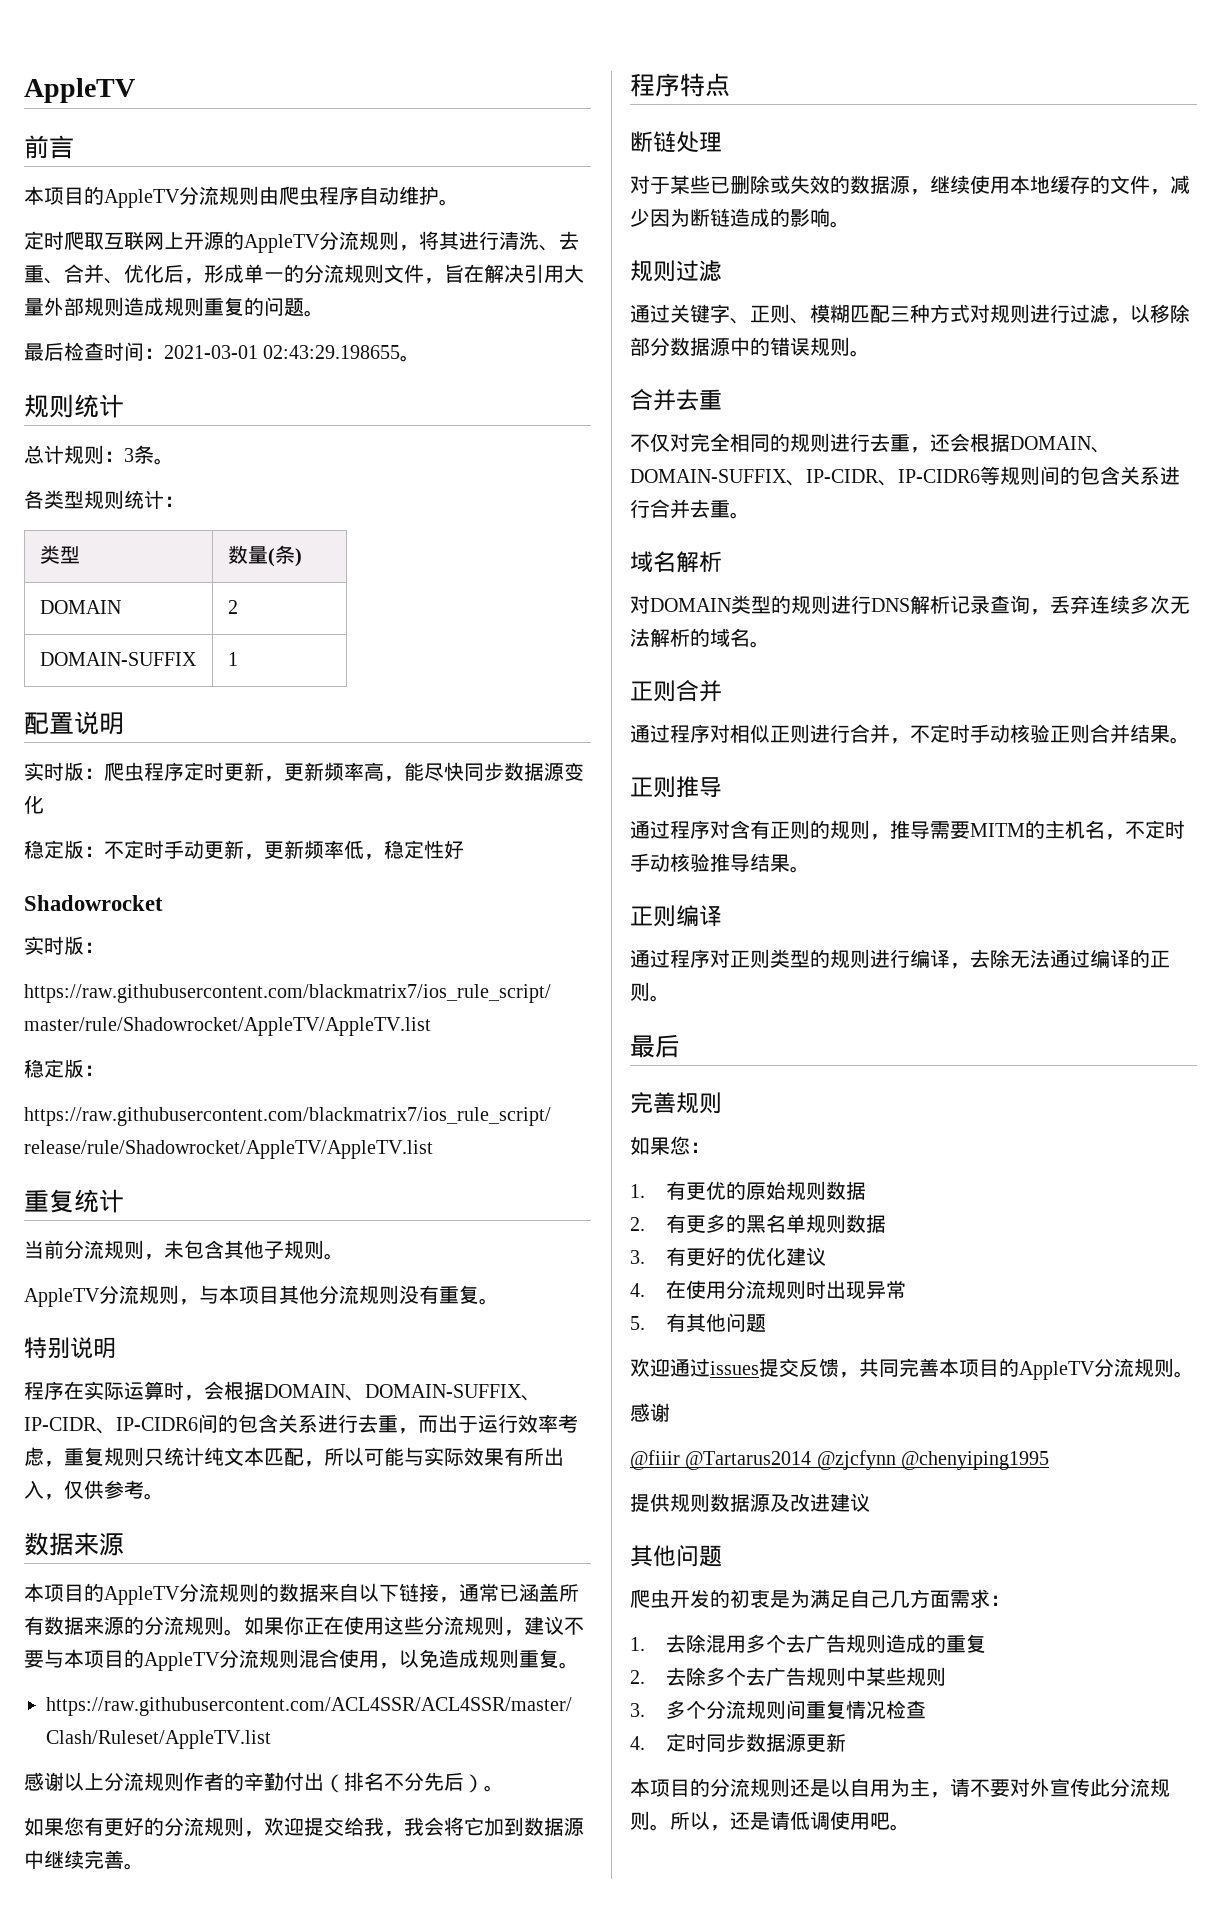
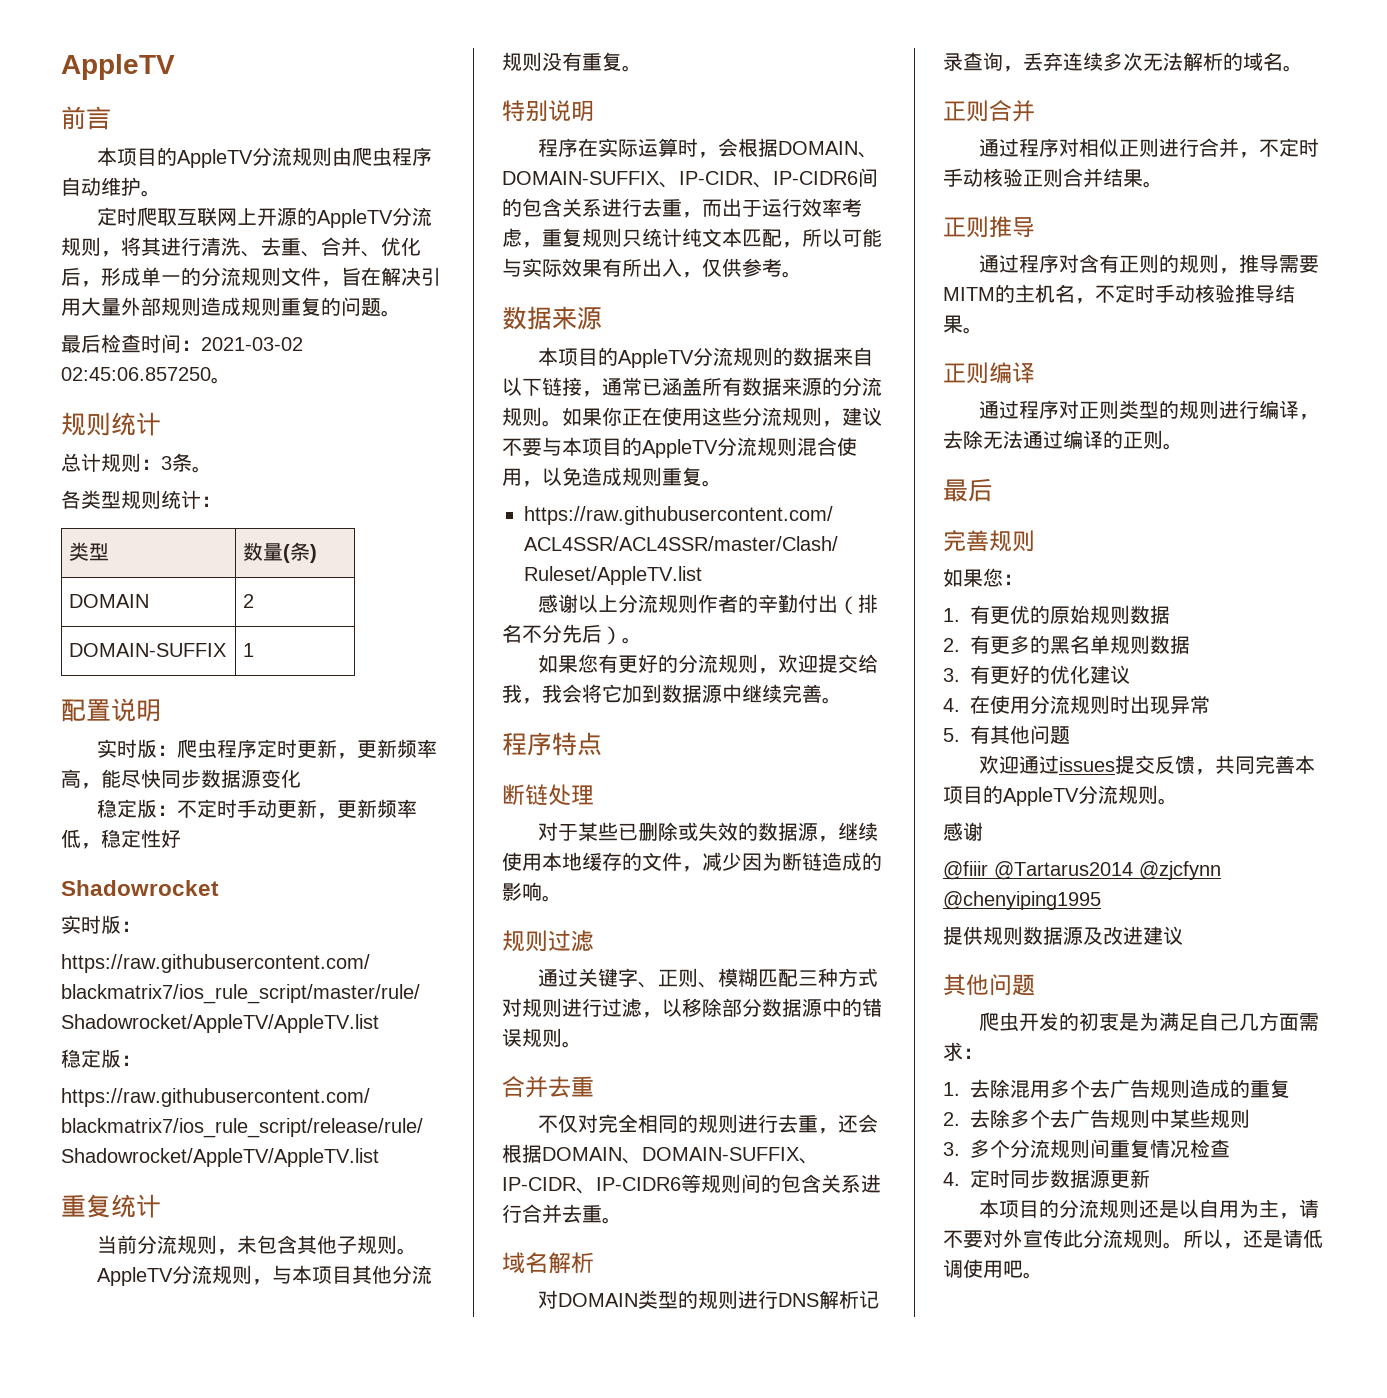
- 最后检查时间：2021-03-01 02:43:29.198655。
+ 最后检查时间：2021-03-02 02:45:06.857250。

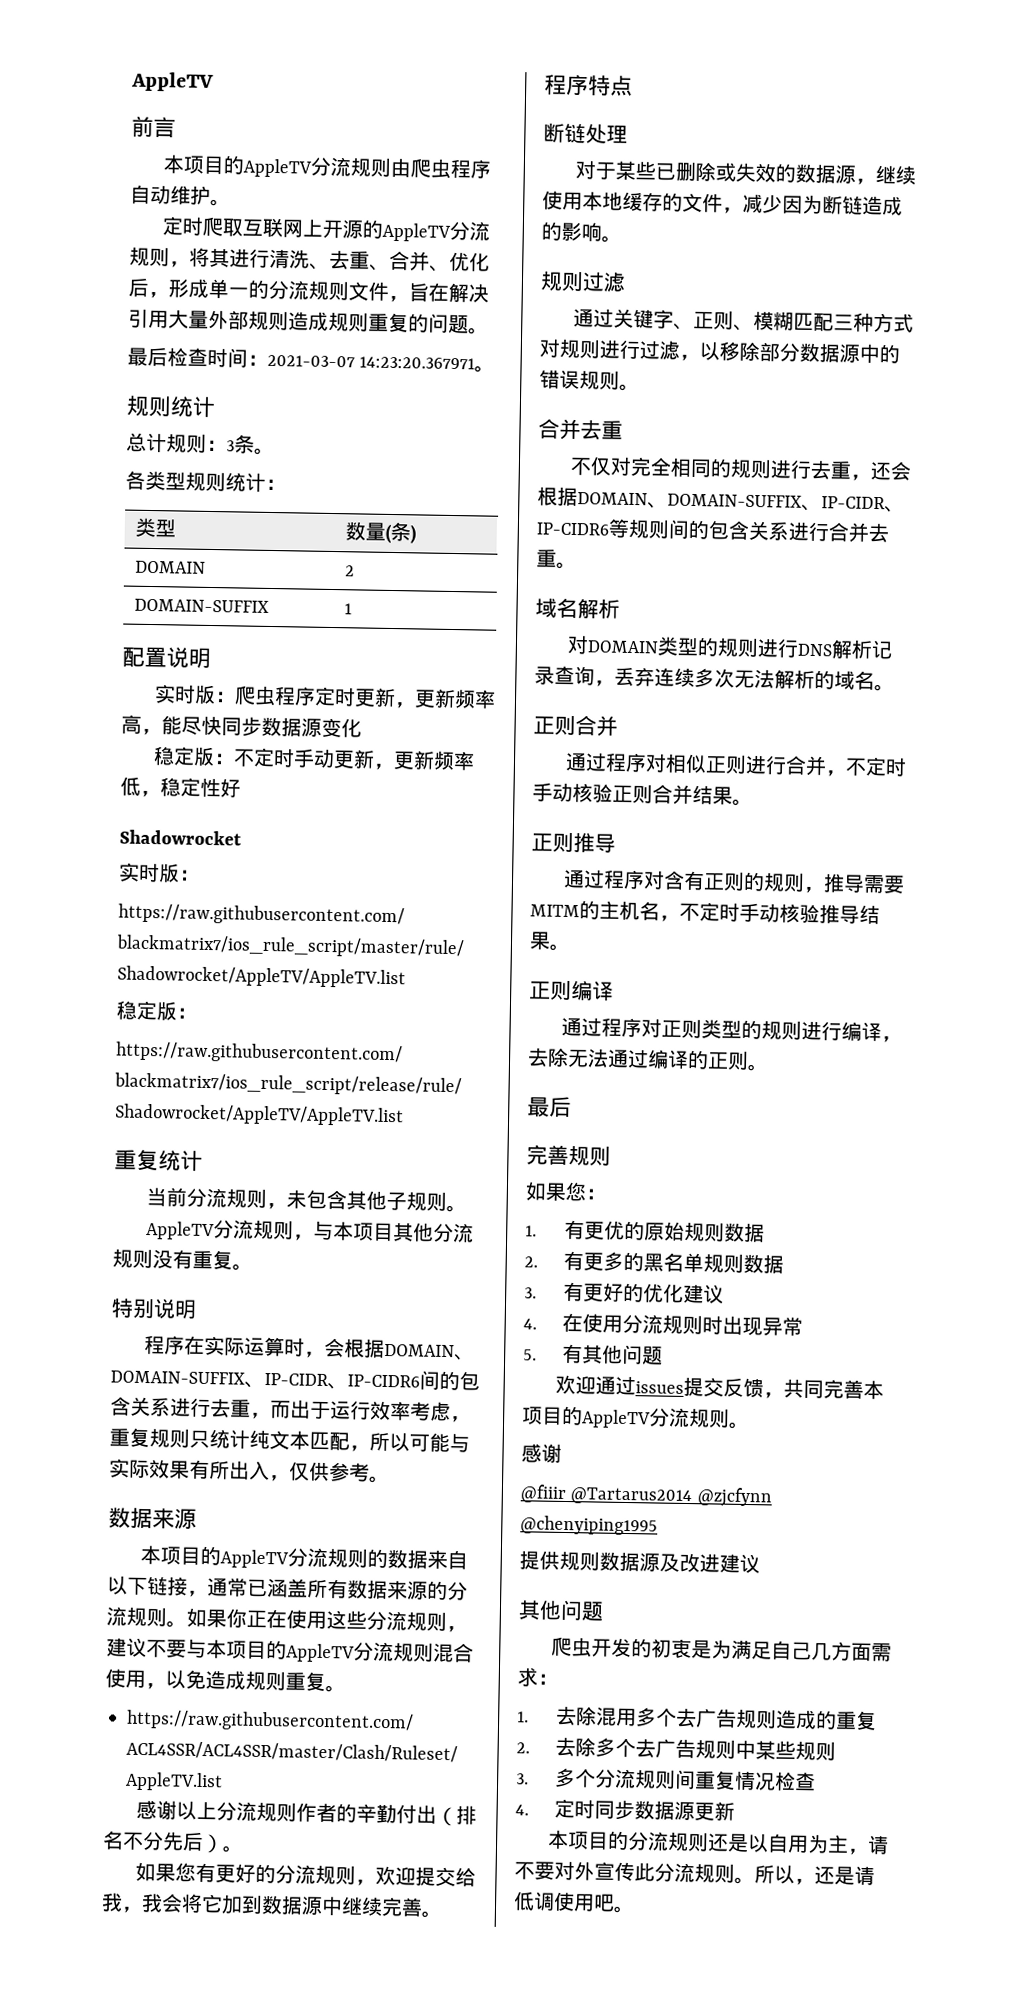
- 最后检查时间：2021-03-02 02:45:06.857250。
+ 最后检查时间：2021-03-07 14:23:20.367971。

